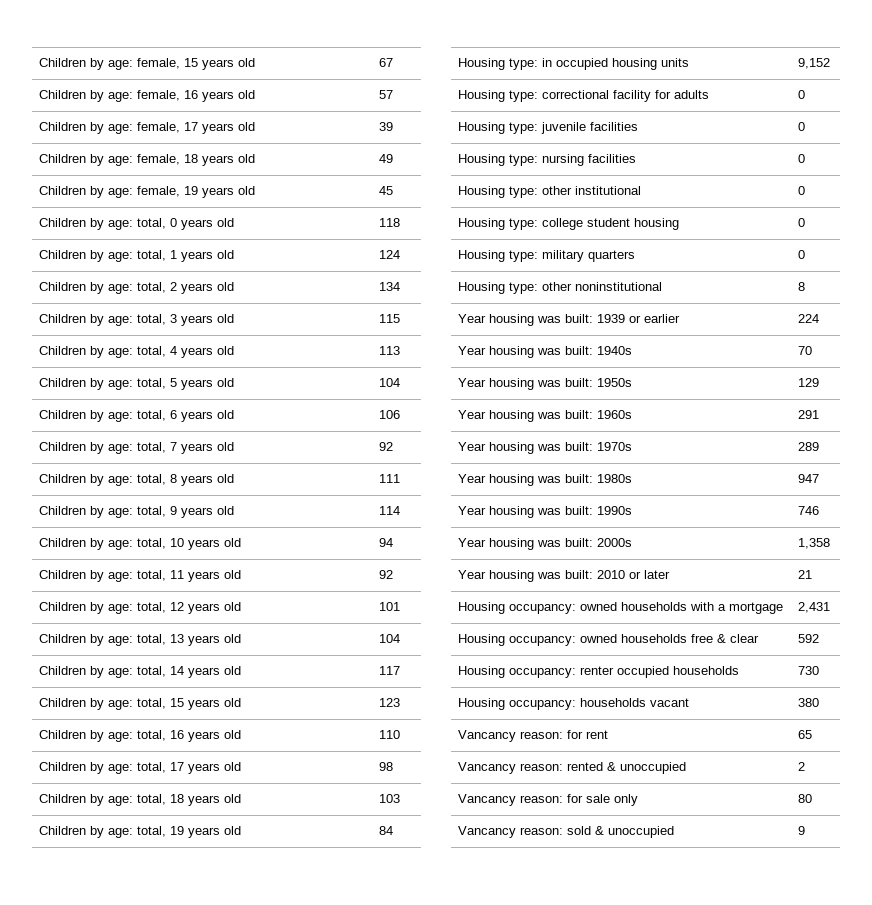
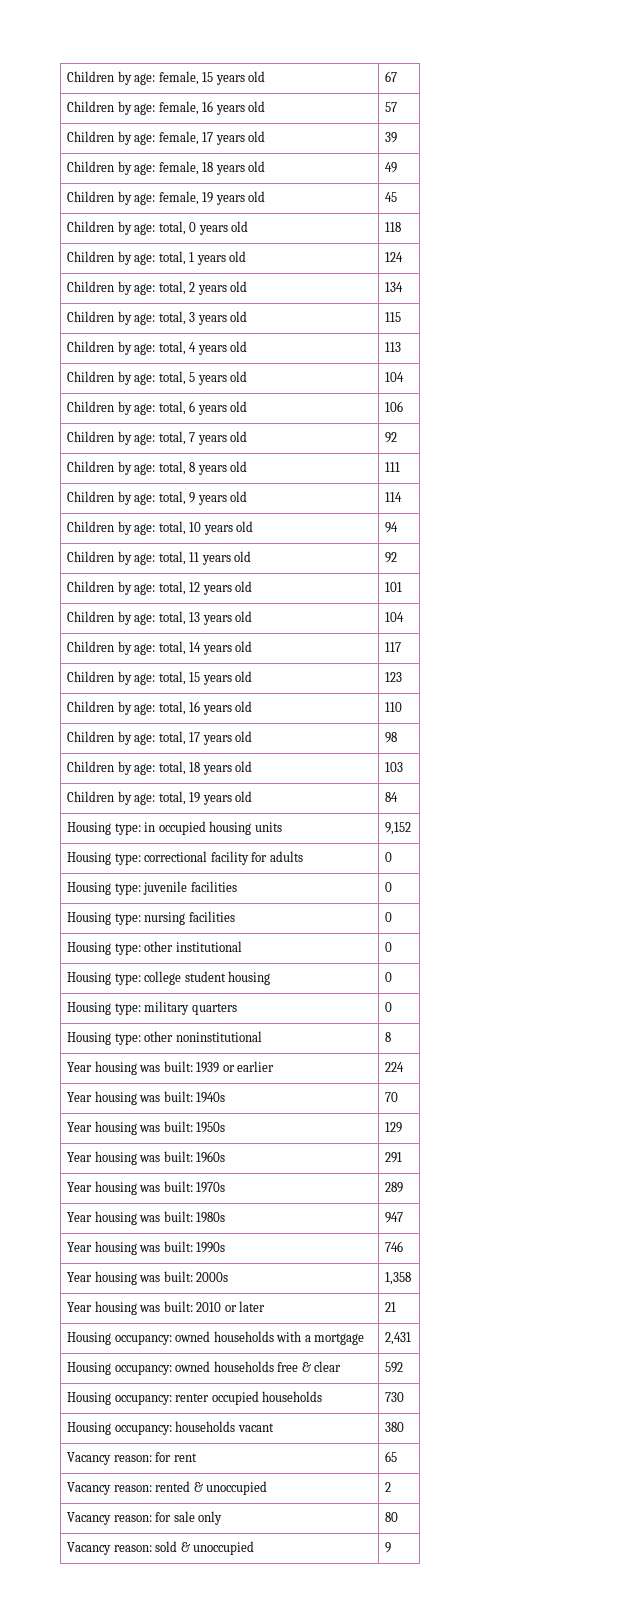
- Vancancy reason: for rent | 65
+ Vacancy reason: for rent | 65
- Vancancy reason: rented & unoccupied | 2
+ Vacancy reason: rented & unoccupied | 2
- Vancancy reason: for sale only | 80
+ Vacancy reason: for sale only | 80
- Vancancy reason: sold & unoccupied | 9
+ Vacancy reason: sold & unoccupied | 9

